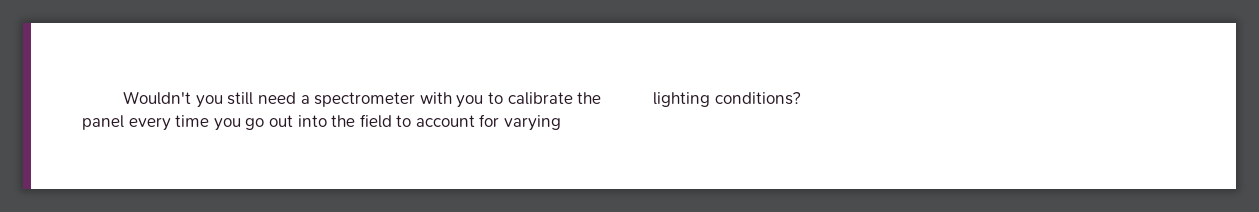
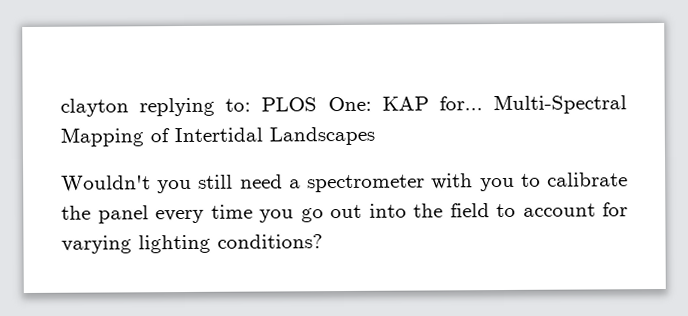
+ clayton replying to: PLOS One: KAP for... Multi-Spectral Mapping of Intertidal Landscapes

